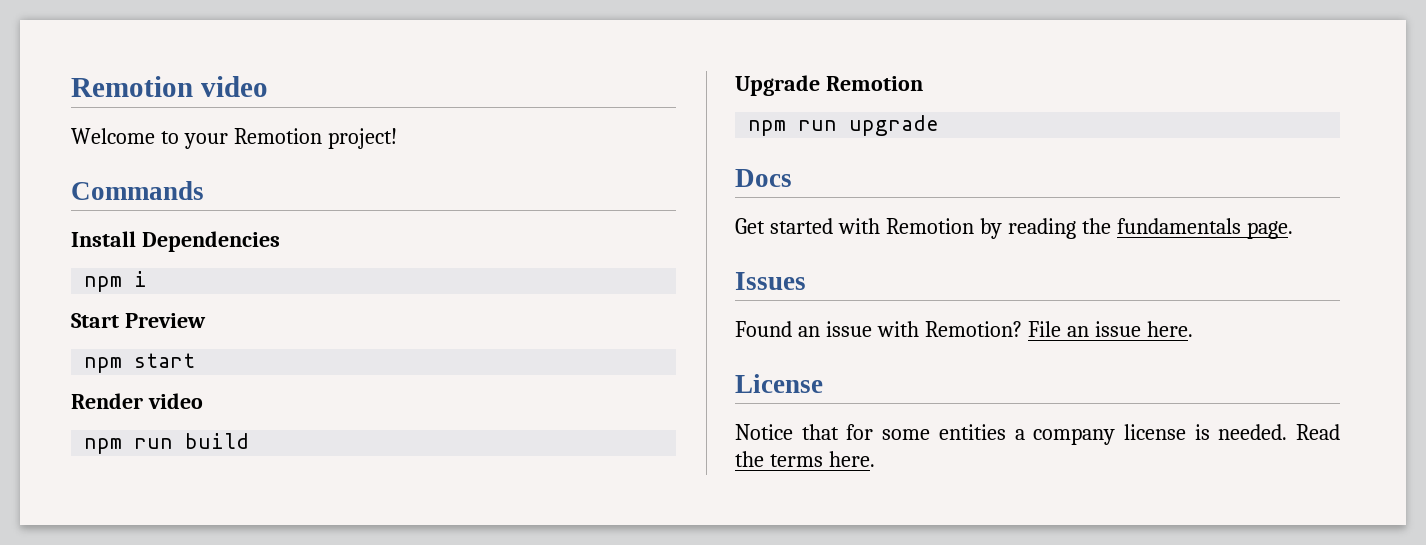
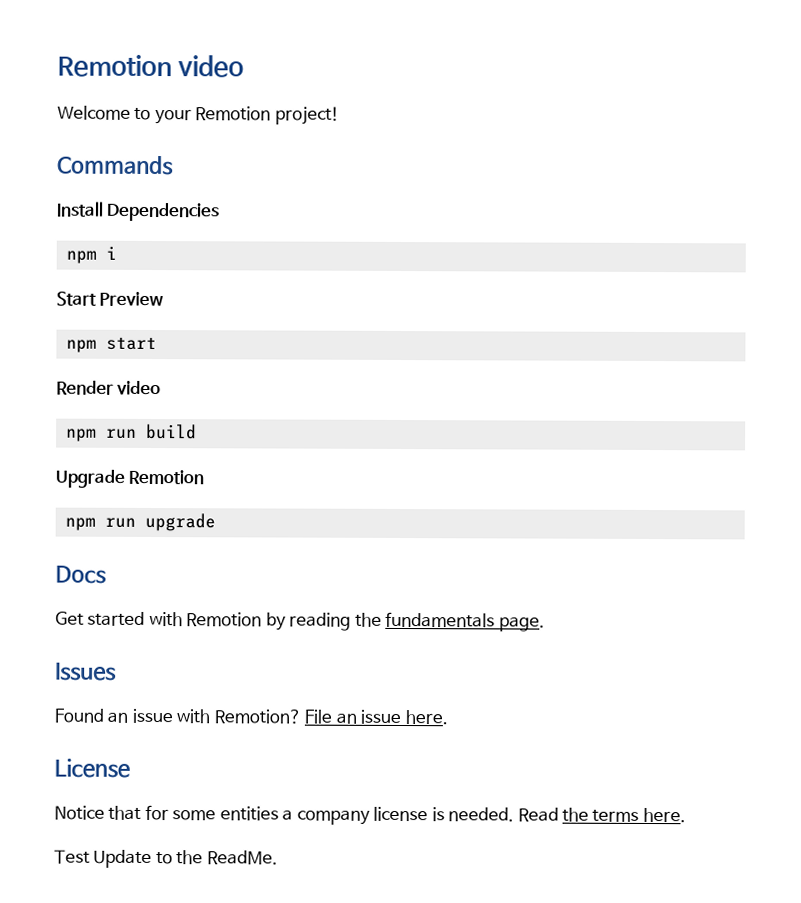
+ Test Update to the ReadMe.

